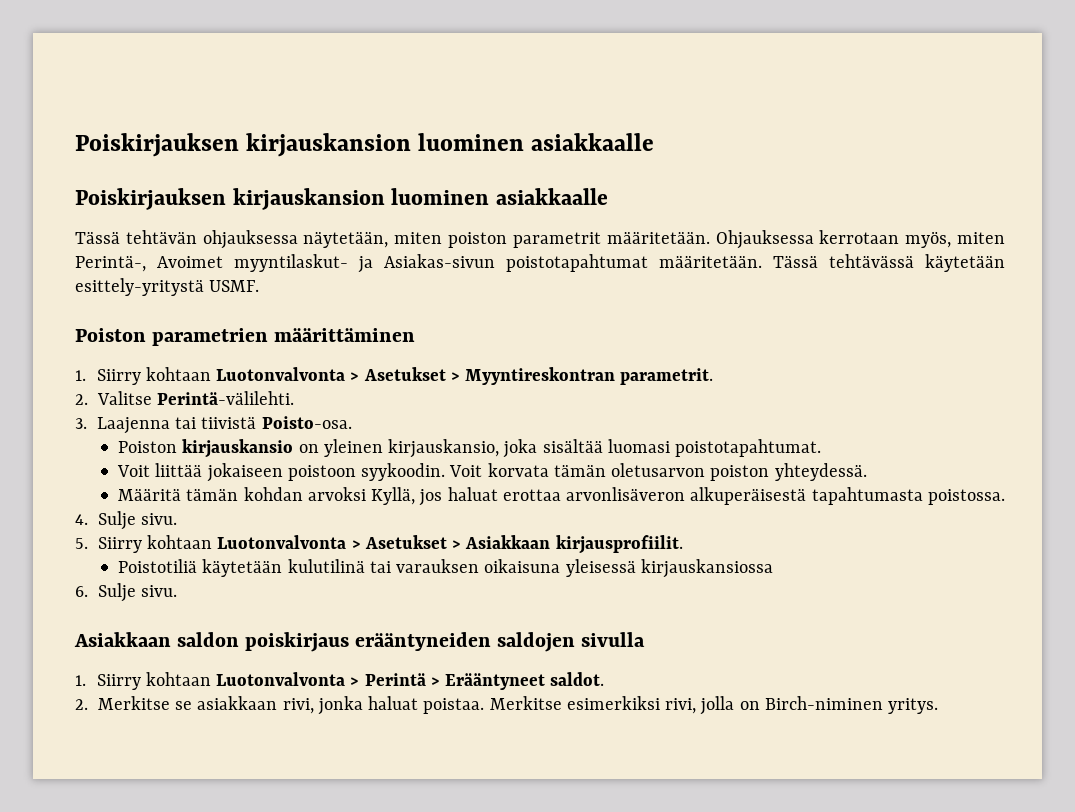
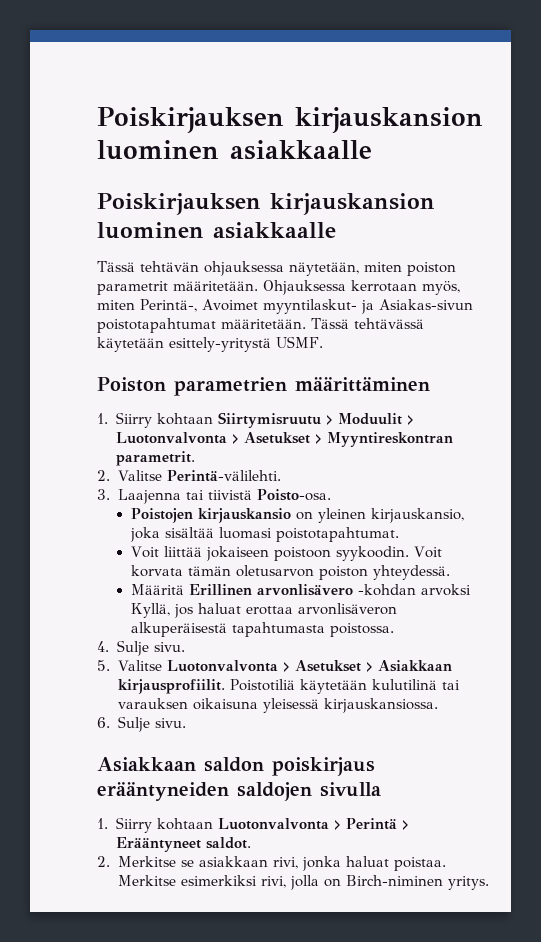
- 1. Siirry kohtaan Luotonvalvonta > Asetukset > Myyntireskontran parametrit.
+ 1. Siirry kohtaan Siirtymisruutu > Moduulit > Luotonvalvonta > Asetukset > Myyntireskontran parametrit.
- Poiston kirjauskansio on yleinen kirjauskansio, joka sisältää luomasi poistotapahtumat.
+ Poistojen kirjauskansio on yleinen kirjauskansio, joka sisältää luomasi poistotapahtumat.
- Määritä tämän kohdan arvoksi Kyllä, jos haluat erottaa arvonlisäveron alkuperäisestä tapahtumasta poistossa.
+ Määritä Erillinen arvonlisävero -kohdan arvoksi Kyllä, jos haluat erottaa arvonlisäveron alkuperäisestä tapahtumasta poistossa.
- 5. Siirry kohtaan Luotonvalvonta > Asetukset > Asiakkaan kirjausprofiilit.
- Poistotiliä käytetään kulutilinä tai varauksen oikaisuna yleisessä kirjauskansiossa
+ 5. Valitse Luotonvalvonta > Asetukset > Asiakkaan kirjausprofiilit. Poistotiliä käytetään kulutilinä tai varauksen oikaisuna yleisessä kirjauskansiossa.

